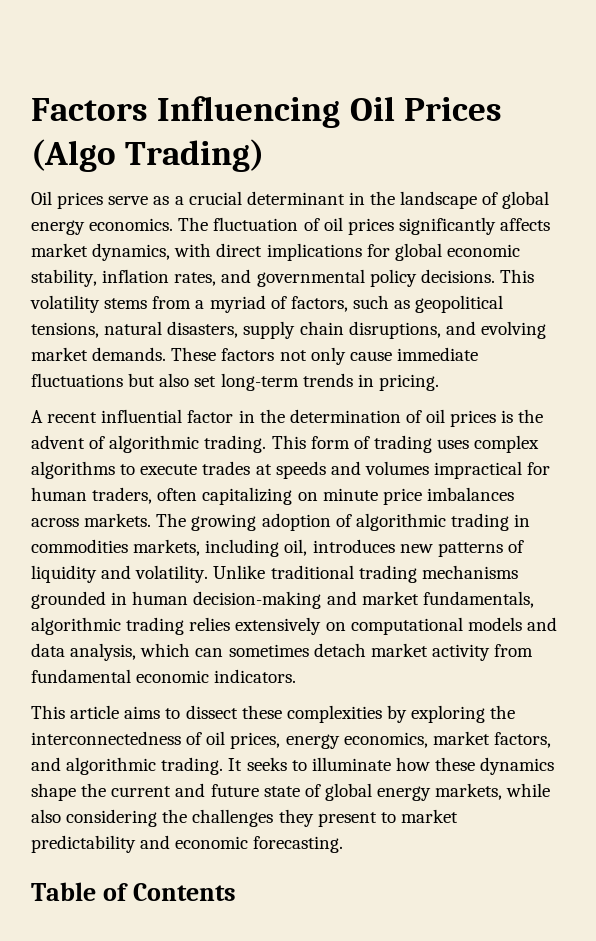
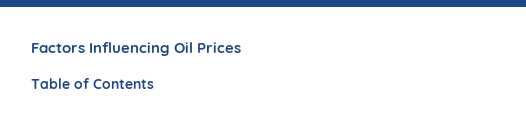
- Factors Influencing Oil Prices (Algo Trading)
- Oil prices serve as a crucial determinant in the landscape of global energy economics. The fluctuation of oil prices significantly affects market dynamics, with direct implications for global economic stability, inflation rates, and governmental policy decisions. This volatility stems from a myriad of factors, such as geopolitical tensions, natural disasters, supply chain disruptions, and evolving market demands. These factors not only cause immediate fluctuations but also set long-term trends in pricing.
- A recent influential factor in the determination of oil prices is the advent of algorithmic trading. This form of trading uses complex algorithms to execute trades at speeds and volumes impractical for human traders, often capitalizing on minute price imbalances across markets. The growing adoption of algorithmic trading in commodities markets, including oil, introduces new patterns of liquidity and volatility. Unlike traditional trading mechanisms grounded in human decision-making and market fundamentals, algorithmic trading relies extensively on computational models and data analysis, which can sometimes detach market activity from fundamental economic indicators.
- This article aims to dissect these complexities by exploring the interconnectedness of oil prices, energy economics, market factors, and algorithmic trading. It seeks to illuminate how these dynamics shape the current and future state of global energy markets, while also considering the challenges they present to market predictability and economic forecasting.
+ Factors Influencing Oil Prices

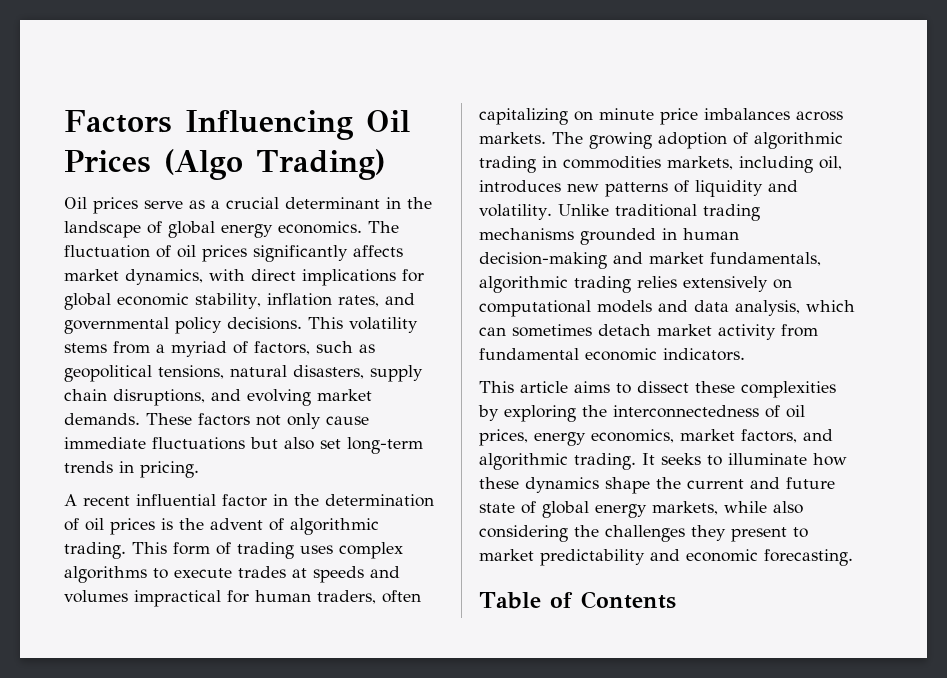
- Factors Influencing Oil Prices
+ Factors Influencing Oil Prices (Algo Trading)
+ Oil prices serve as a crucial determinant in the landscape of global energy economics. The fluctuation of oil prices significantly affects market dynamics, with direct implications for global economic stability, inflation rates, and governmental policy decisions. This volatility stems from a myriad of factors, such as geopolitical tensions, natural disasters, supply chain disruptions, and evolving market demands. These factors not only cause immediate fluctuations but also set long-term trends in pricing.
+ A recent influential factor in the determination of oil prices is the advent of algorithmic trading. This form of trading uses complex algorithms to execute trades at speeds and volumes impractical for human traders, often capitalizing on minute price imbalances across markets. The growing adoption of algorithmic trading in commodities markets, including oil, introduces new patterns of liquidity and volatility. Unlike traditional trading mechanisms grounded in human decision-making and market fundamentals, algorithmic trading relies extensively on computational models and data analysis, which can sometimes detach market activity from fundamental economic indicators.
+ This article aims to dissect these complexities by exploring the interconnectedness of oil prices, energy economics, market factors, and algorithmic trading. It seeks to illuminate how these dynamics shape the current and future state of global energy markets, while also considering the challenges they present to market predictability and economic forecasting.

